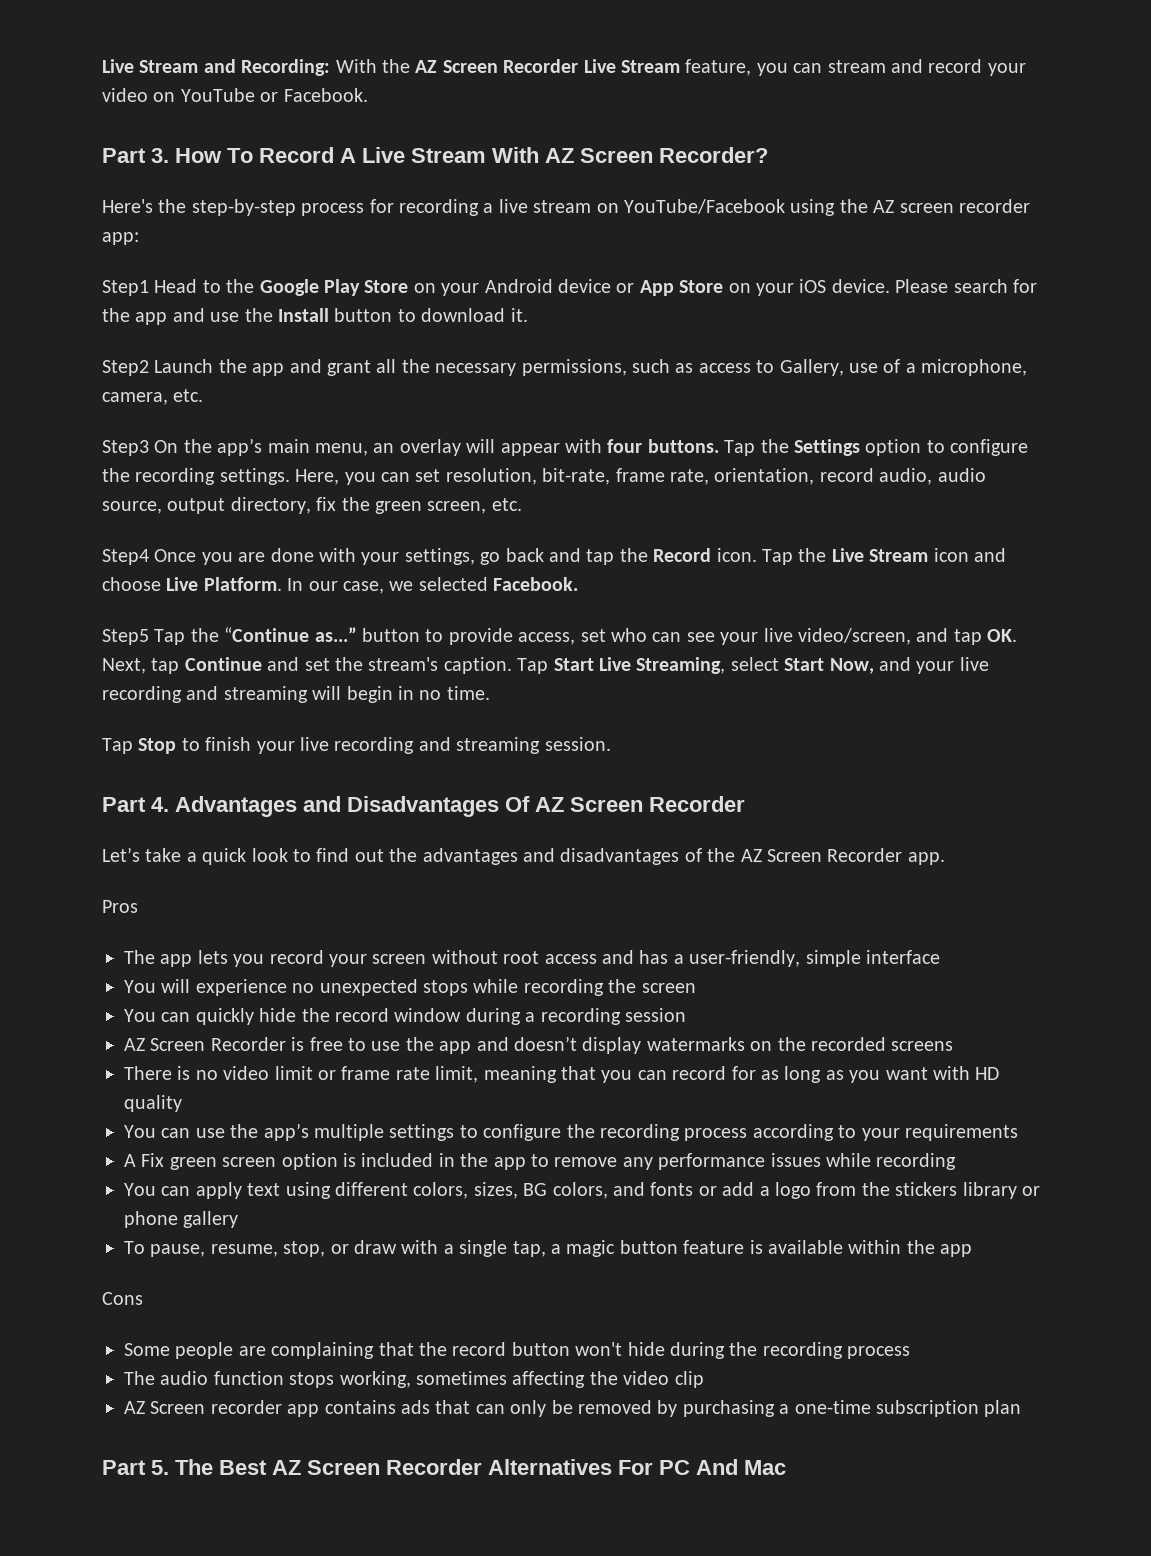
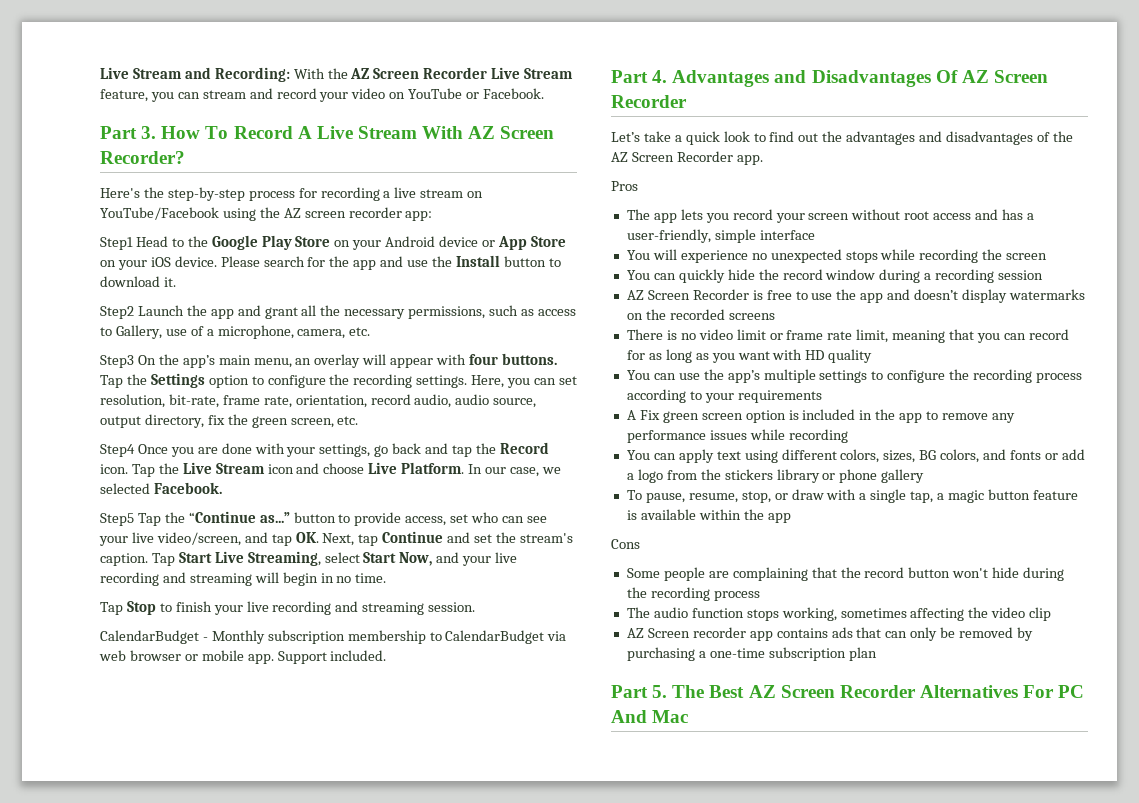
+ CalendarBudget - Monthly subscription membership to CalendarBudget via web browser or mobile app. Support included.

